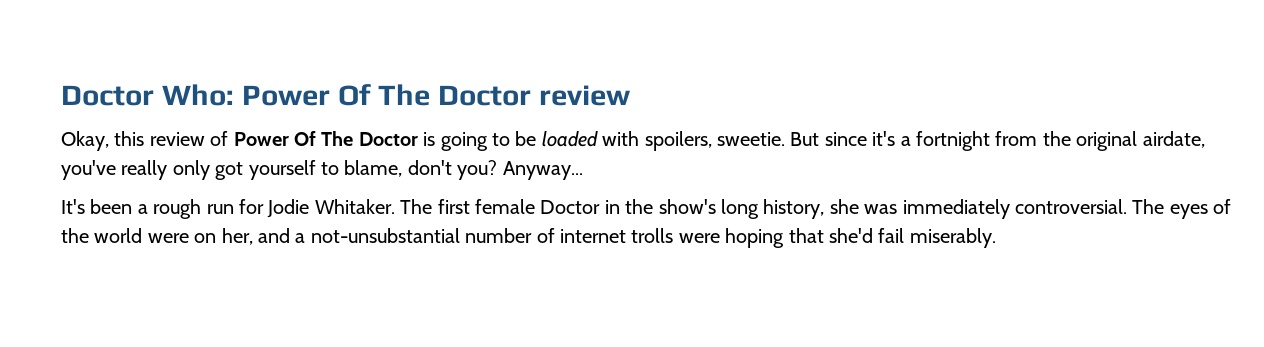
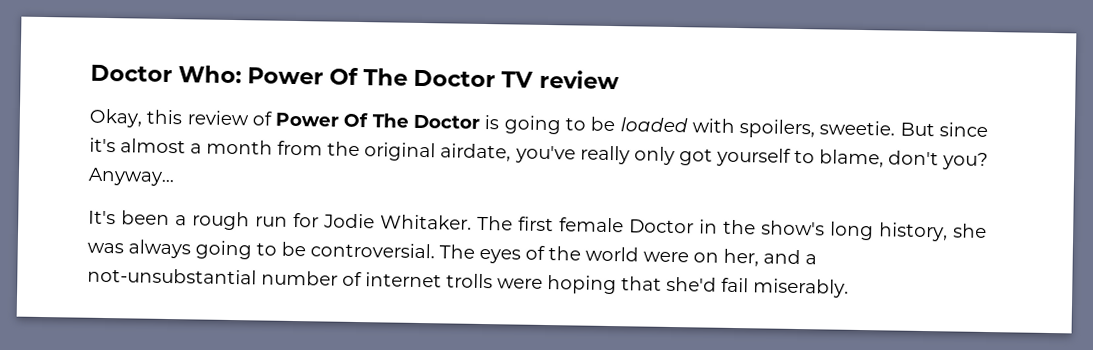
- Doctor Who: Power Of The Doctor review
+ Doctor Who: Power Of The Doctor TV review
- But since it's a fortnight from the original airdate, you've really only got yourself to blame, don't you?
+ But since it's almost a month from the original airdate, you've really only got yourself to blame, don't you?
- The first female Doctor in the show's long history, she was immediately controversial.
+ The first female Doctor in the show's long history, she was always going to be controversial.

